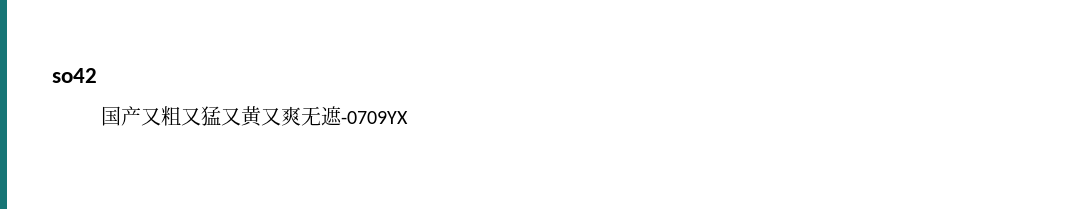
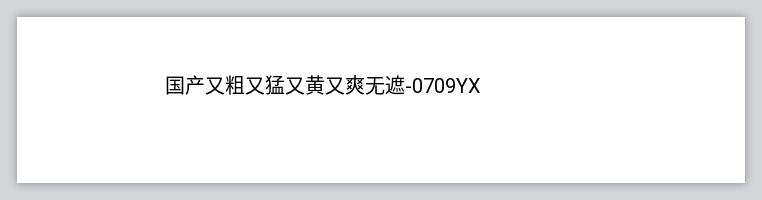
- so42

